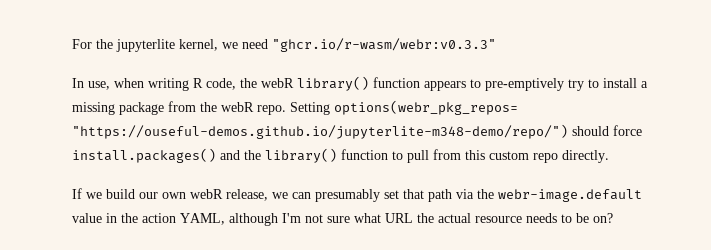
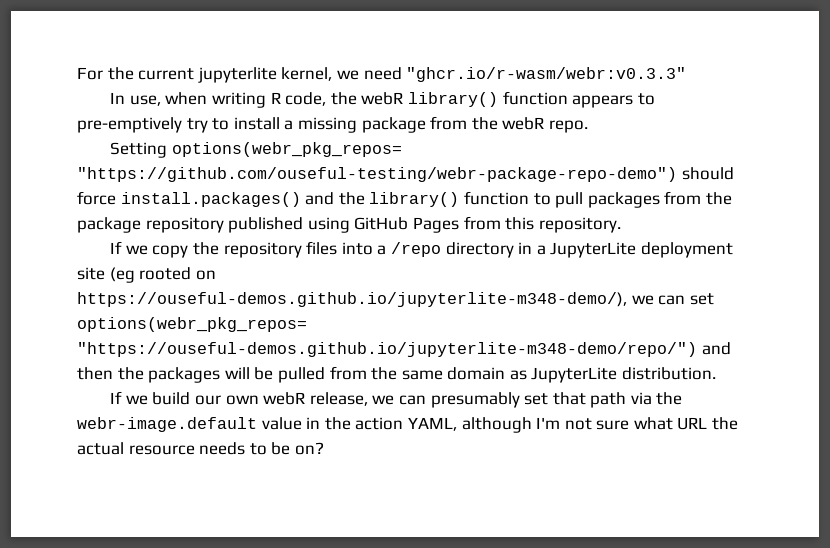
- For the jupyterlite kernel, we need "ghcr.io/r-wasm/webr:v0.3.3"
+ For the current jupyterlite kernel, we need "ghcr.io/r-wasm/webr:v0.3.3"
- In use, when writing R code, the webR library() function appears to pre-emptively try to install a missing package from the webR repo. Setting options(webr_pkg_repos= "https://ouseful-demos.github.io/jupyterlite-m348-demo/repo/") should force install.packages() and the library() function to pull from this custom repo directly.
+ In use, when writing R code, the webR library() function appears to pre-emptively try to install a missing package from the webR repo.
+ Setting options(webr_pkg_repos= "https://github.com/ouseful-testing/webr-package-repo-demo") should force install.packages() and the library() function to pull packages from the package repository published using GitHub Pages from this repository.
+ If we copy the repository files into a /repo directory in a JupyterLite deployment site (eg rooted on https://ouseful-demos.github.io/jupyterlite-m348-demo/), we can set options(webr_pkg_repos= "https://ouseful-demos.github.io/jupyterlite-m348-demo/repo/") and then the packages will be pulled from the same domain as JupyterLite distribution.

